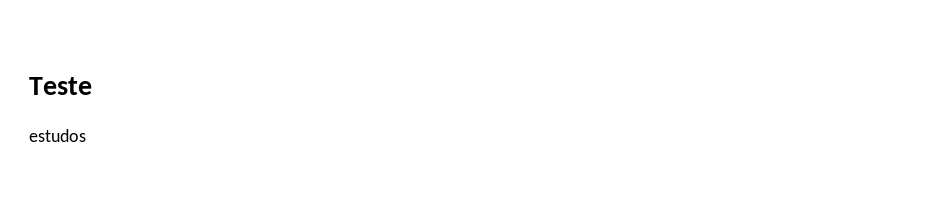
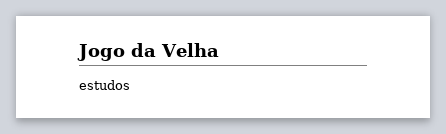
- Teste
+ Jogo da Velha

